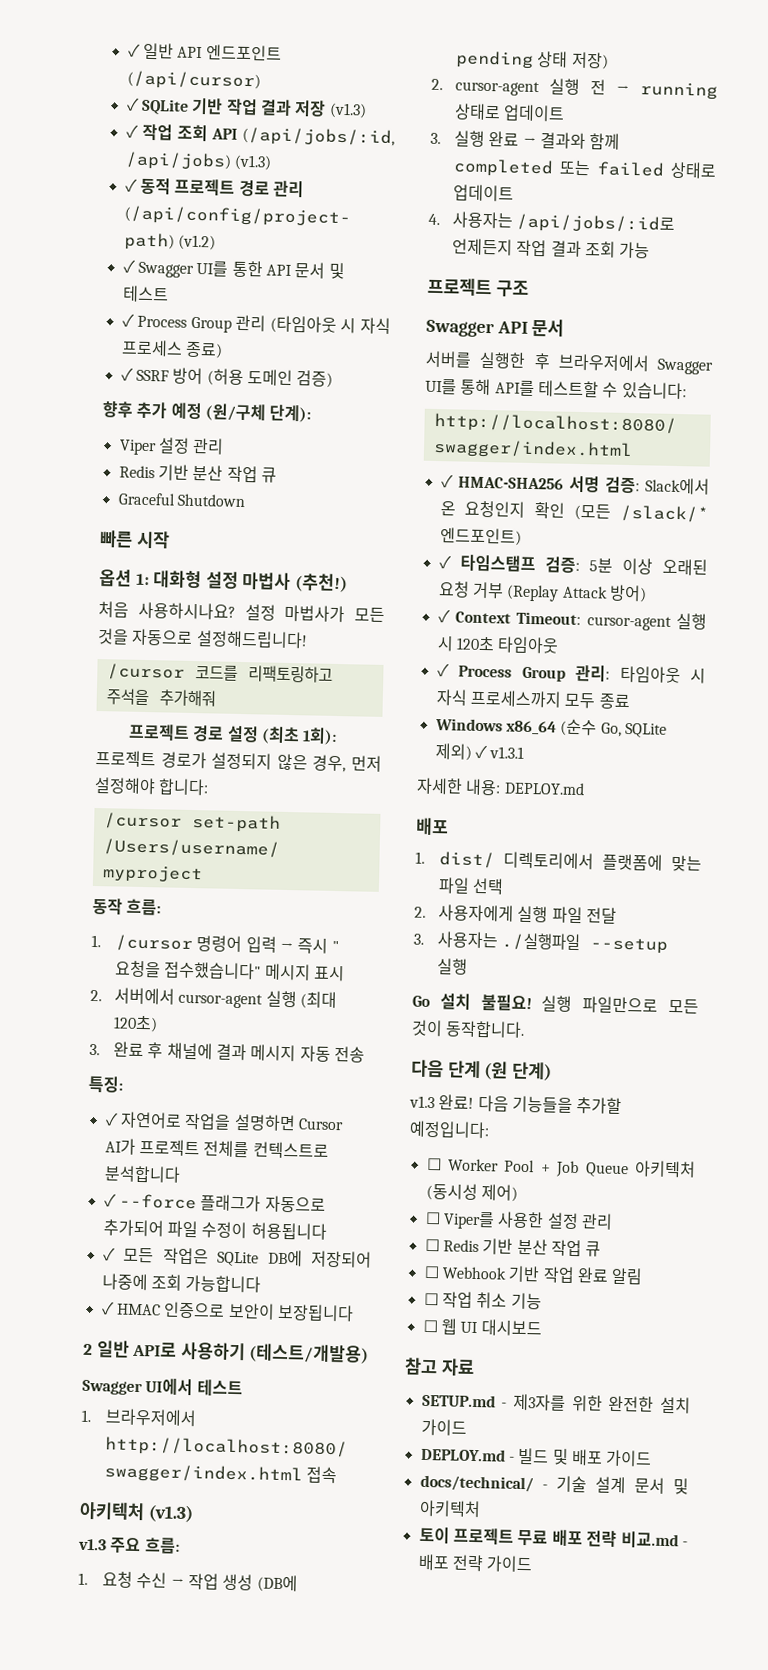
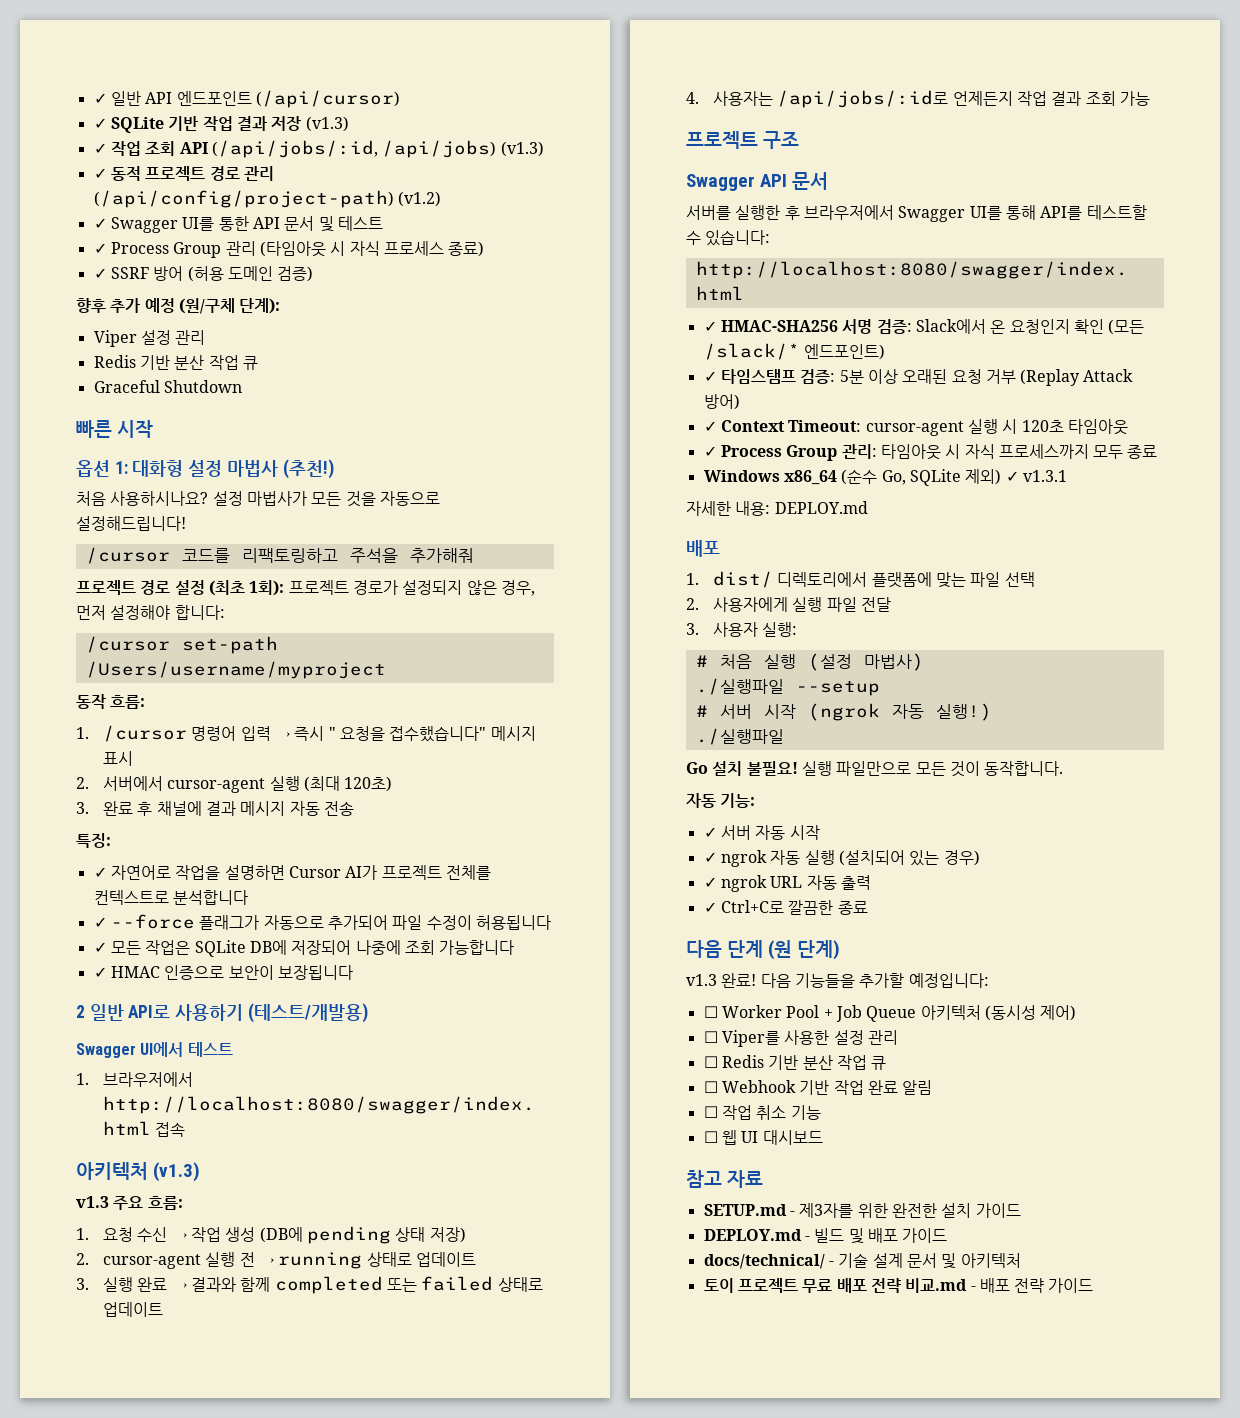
- 3. 사용자는 ./실행파일 --setup 실행
+ 3. 사용자 실행:
+ # 처음 실행 (설정 마법사)
+ ./실행파일 --setup
+ # 서버 시작 (ngrok 자동 실행!)
+ ./실행파일
+ 자동 기능:
+ ✓ 서버 자동 시작
+ ✓ ngrok 자동 실행 (설치되어 있는 경우)
+ ✓ ngrok URL 자동 출력
+ ✓ Ctrl+C로 깔끔한 종료

